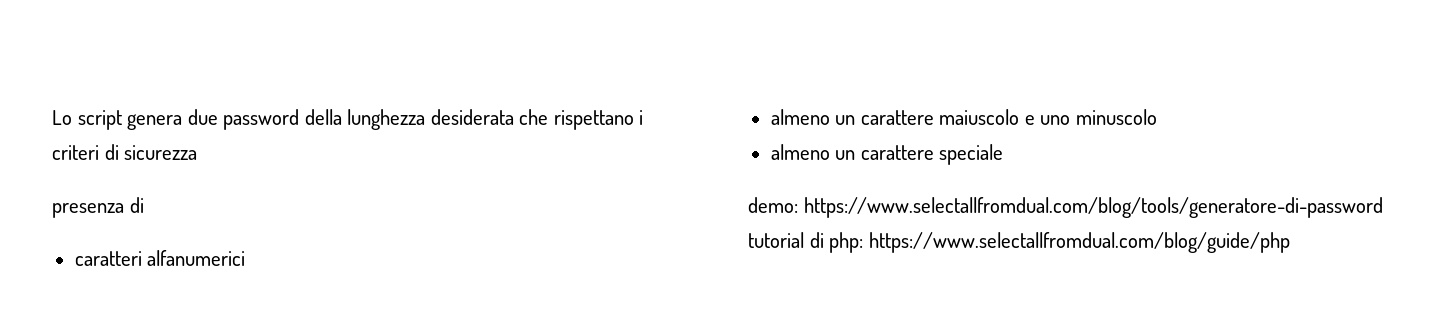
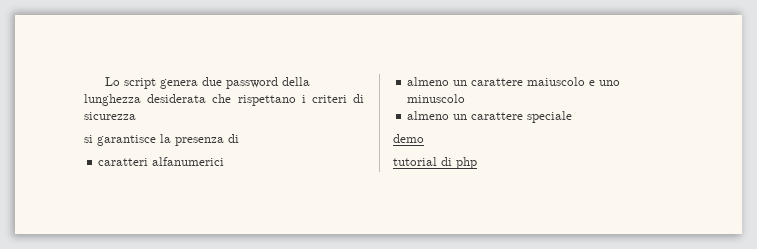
- presenza di
+ si garantisce la presenza di
- demo: https://www.selectallfromdual.com/blog/tools/generatore-di-password tutorial di php: https://www.selectallfromdual.com/blog/guide/php
+ demo
+ tutorial di php

